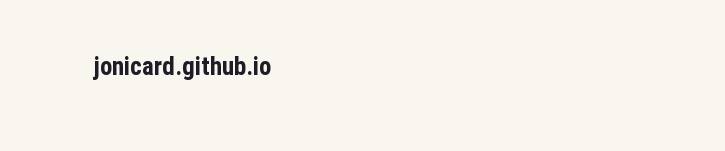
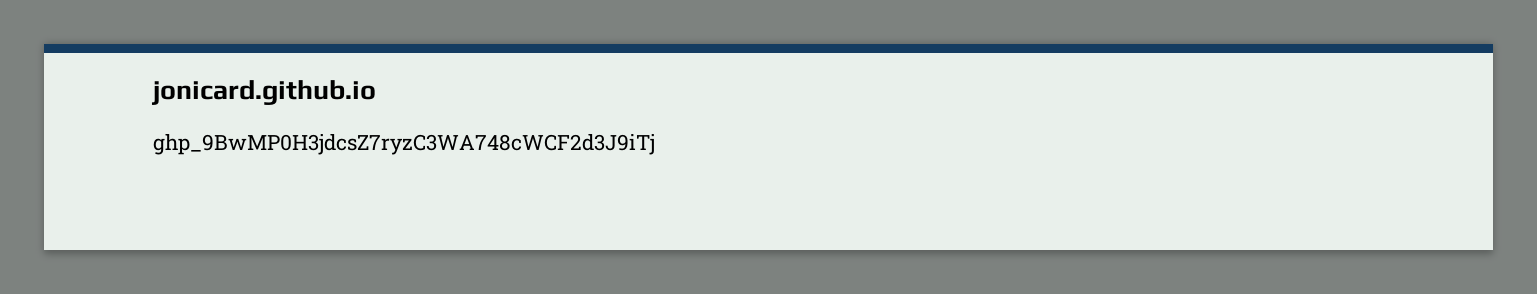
+ 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

